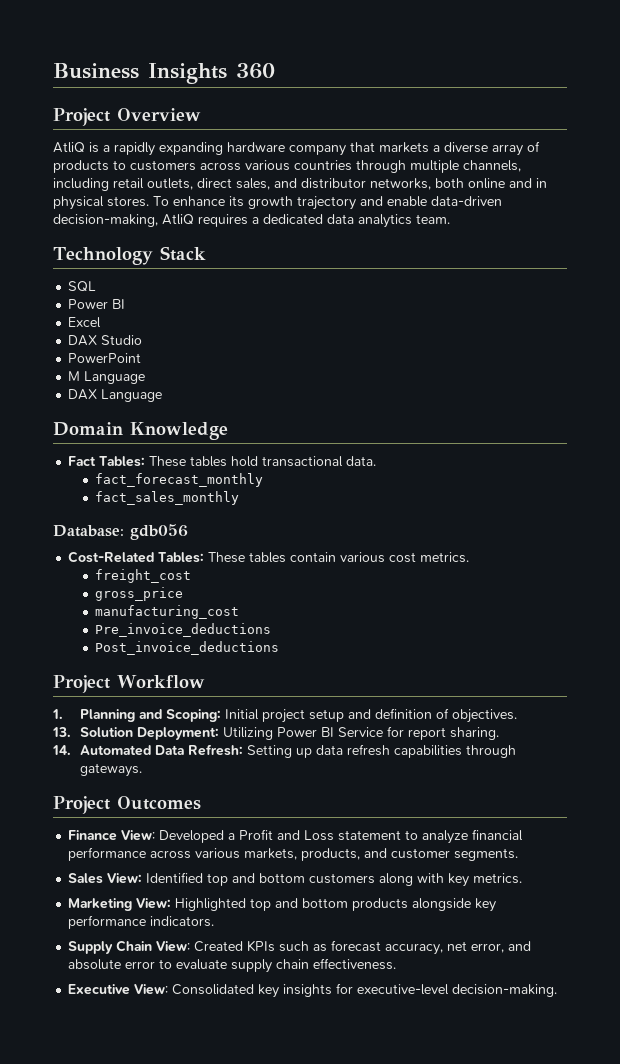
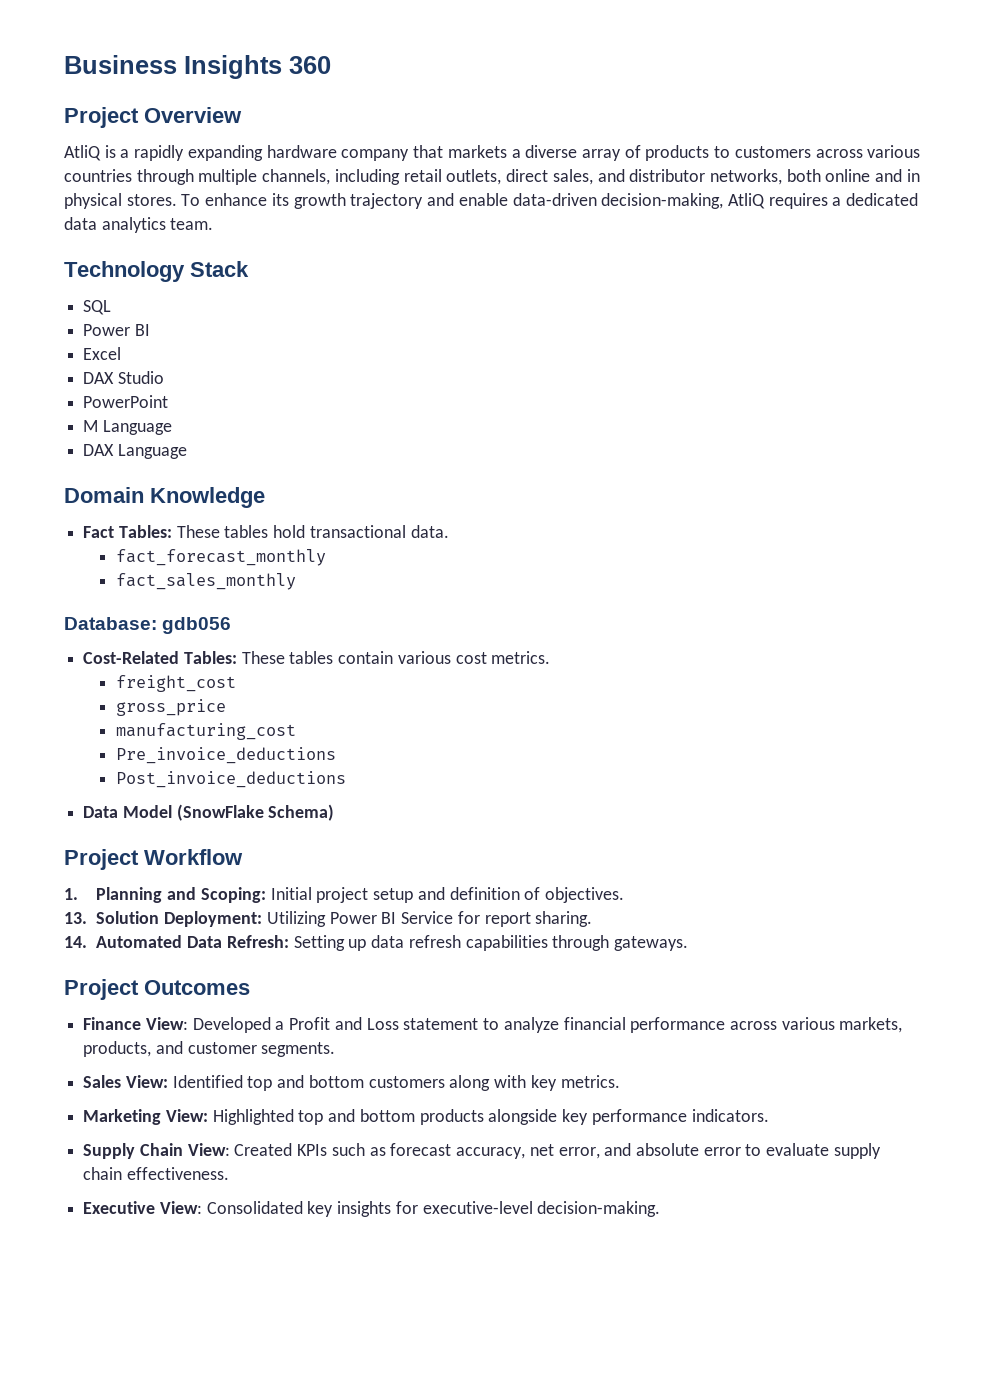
+ Data Model (SnowFlake Schema)

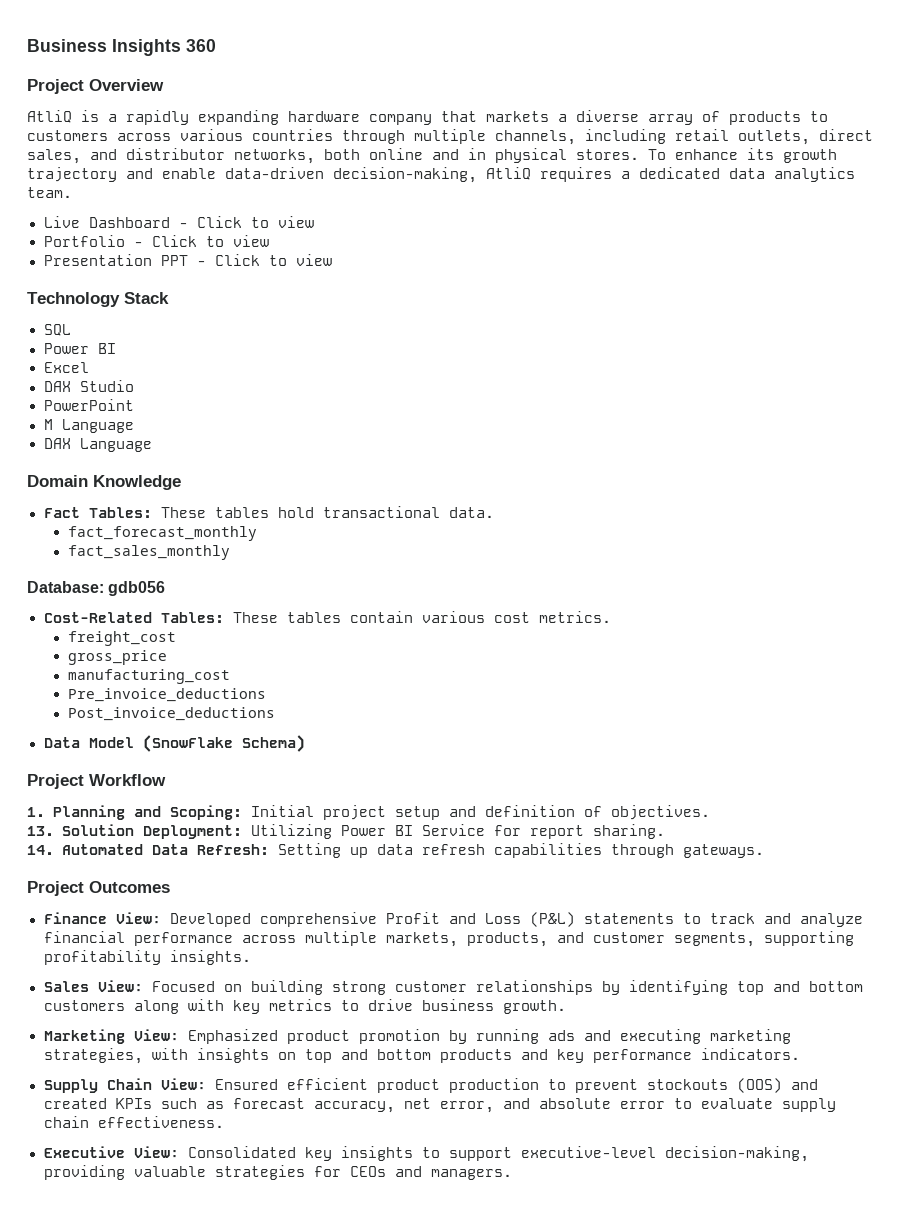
+ Live Dashboard - Click to view
+ Portfolio - Click to view
+ Presentation PPT - Click to view
- Finance View: Developed a Profit and Loss statement to analyze financial performance across various markets, products, and customer segments.
- Sales View: Identified top and bottom customers along with key metrics.
- Marketing View: Highlighted top and bottom products alongside key performance indicators.
+ Finance View: Developed comprehensive Profit and Loss (P&L) statements to track and analyze financial performance across multiple markets, products, and customer segments, supporting profitability insights.
+ Sales View: Focused on building strong customer relationships by identifying top and bottom customers along with key metrics to drive business growth.
+ Marketing View: Emphasized product promotion by running ads and executing marketing strategies, with insights on top and bottom products and key performance indicators.
- Supply Chain View: Created KPIs such as forecast accuracy, net error, and absolute error to evaluate supply chain effectiveness.
+ Supply Chain View: Ensured efficient product production to prevent stockouts (OOS) and created KPIs such as forecast accuracy, net error, and absolute error to evaluate supply chain effectiveness.
- Executive View: Consolidated key insights for executive-level decision-making.
+ Executive View: Consolidated key insights to support executive-level decision-making, providing valuable strategies for CEOs and managers.

